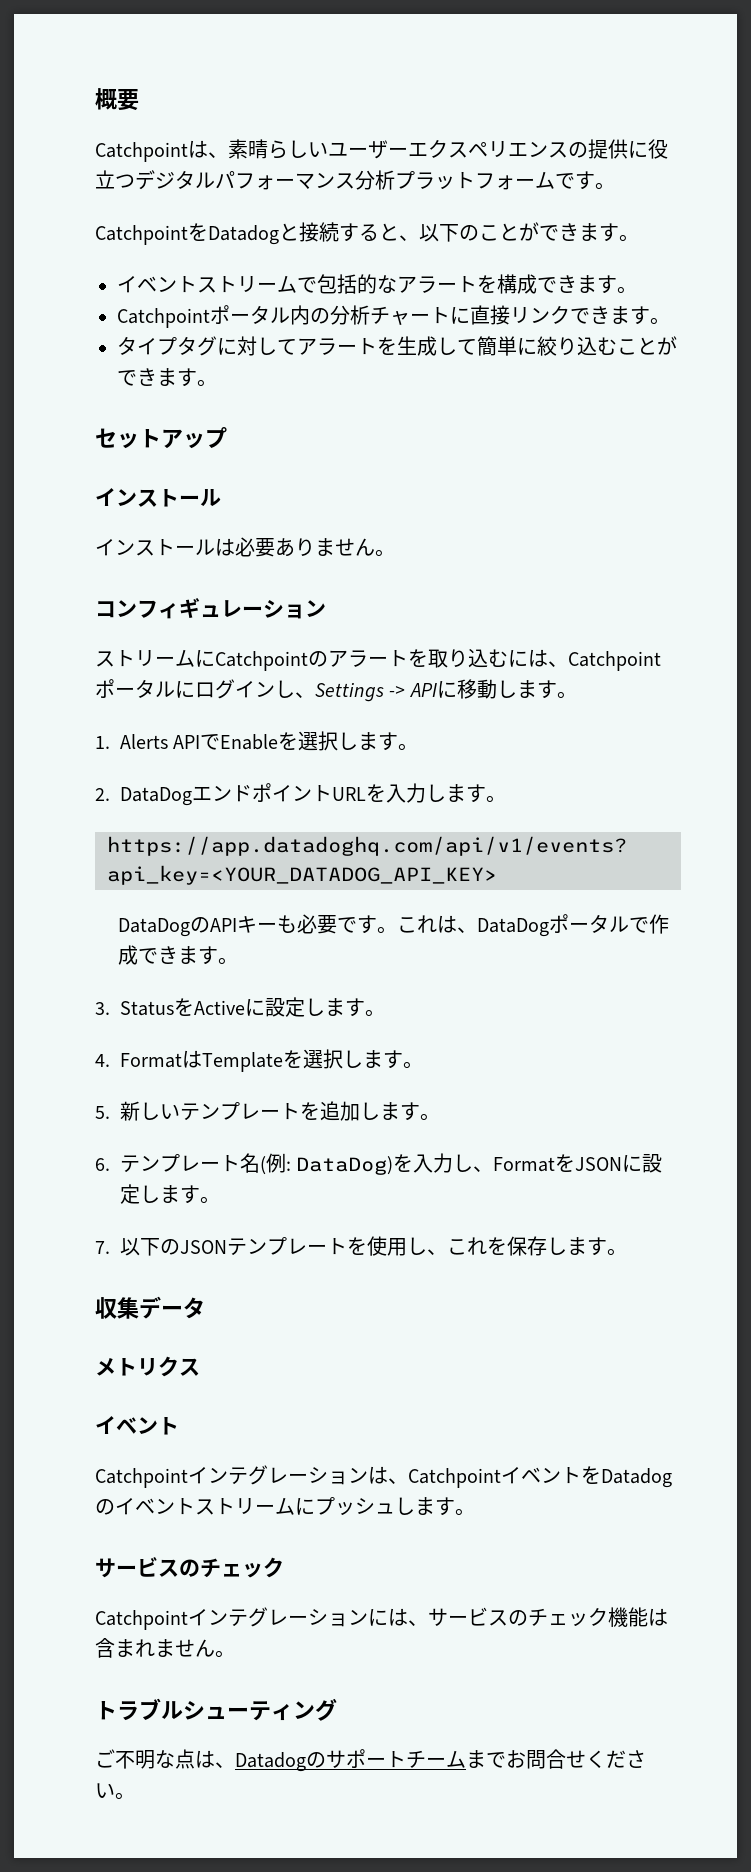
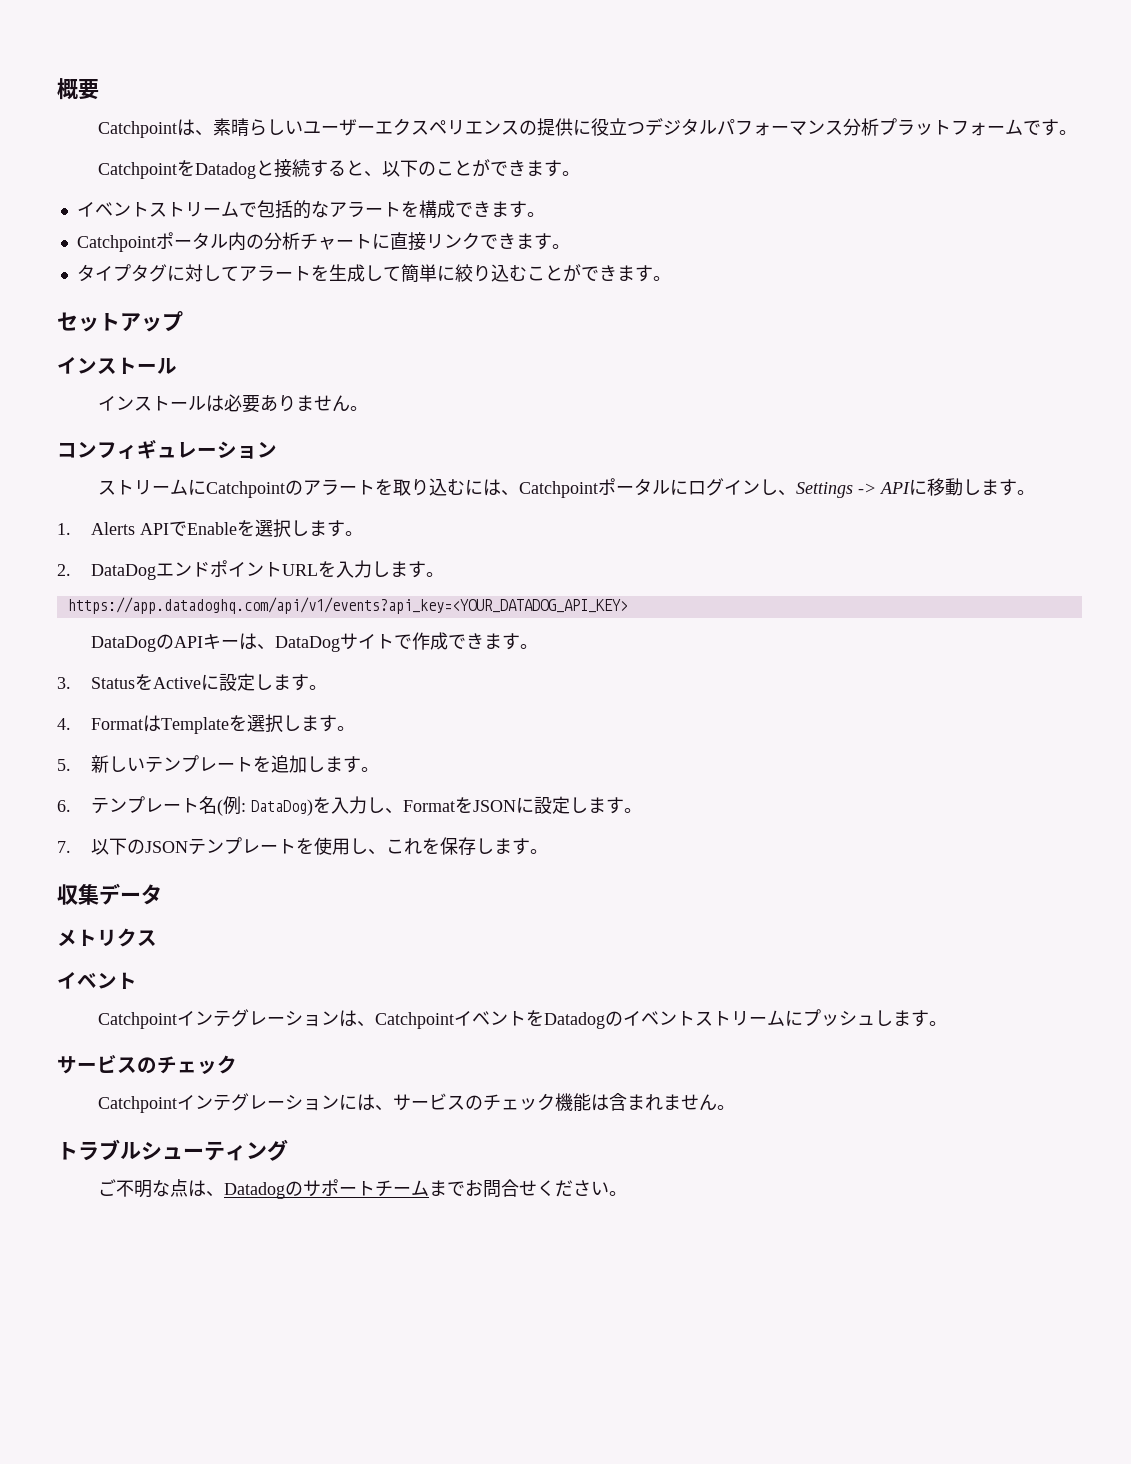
- DataDogのAPIキーも必要です。これは、DataDogポータルで作成できます。
+ DataDogのAPIキーは、DataDogサイトで作成できます。

